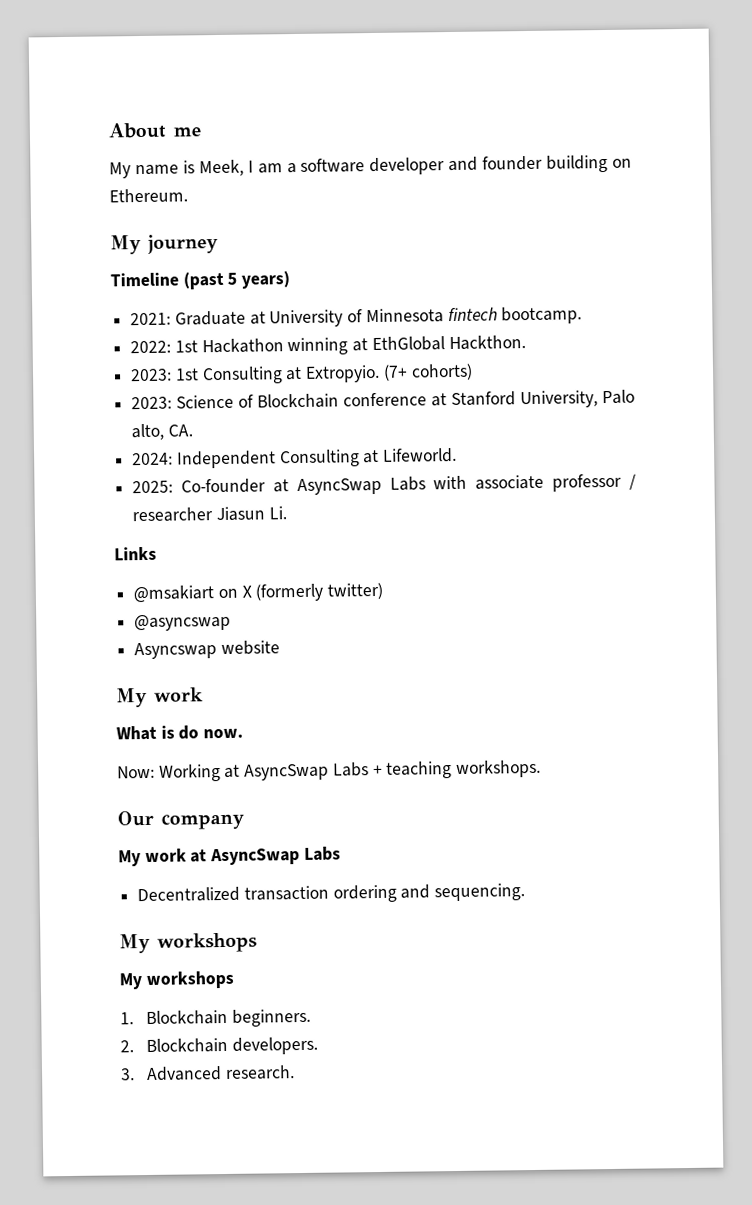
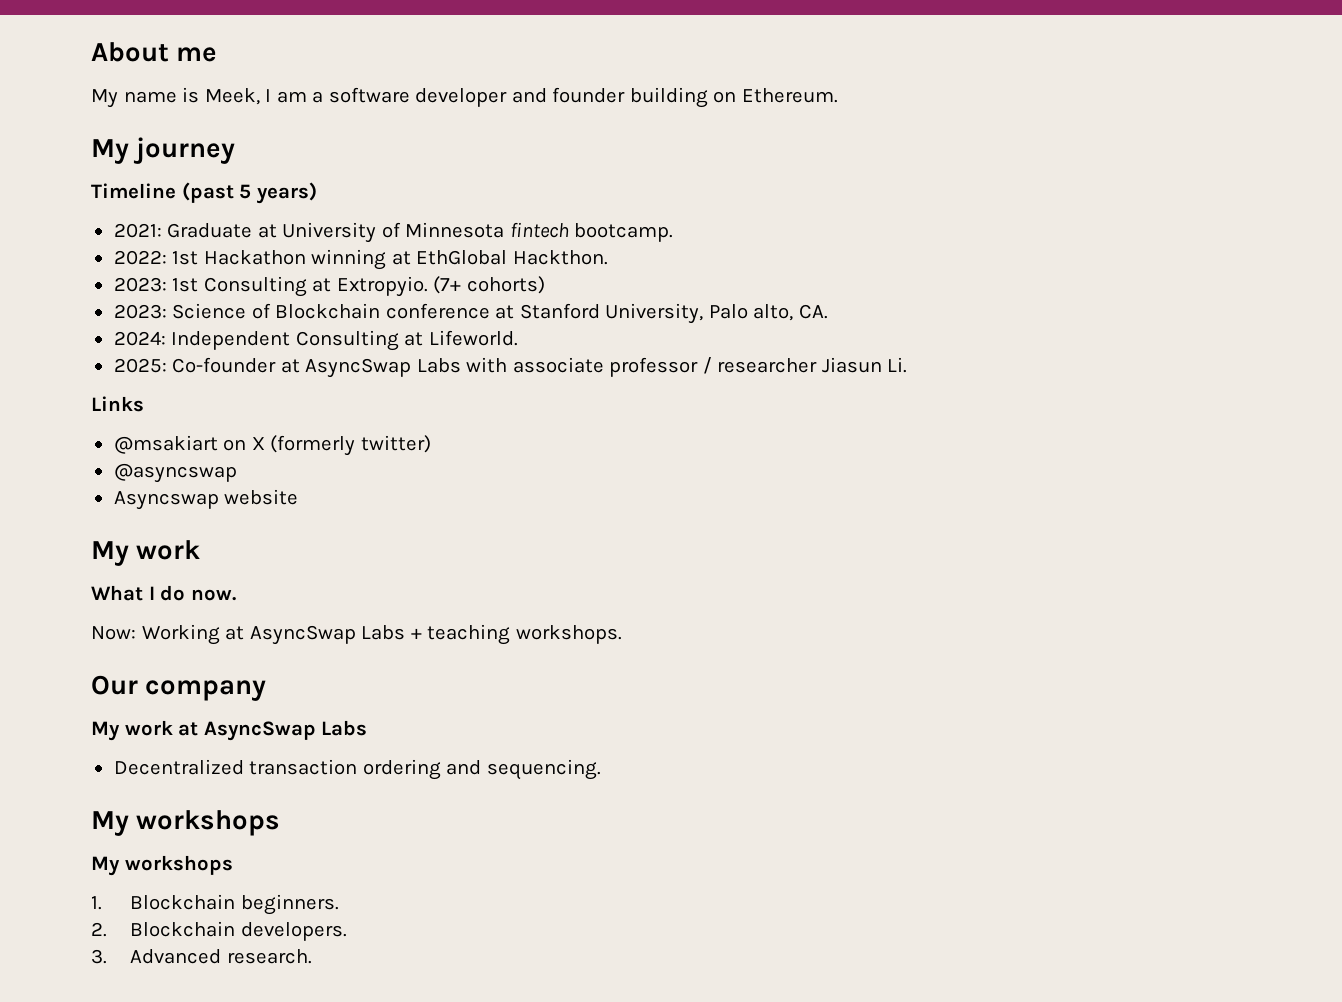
- What is do now.
+ What I do now.

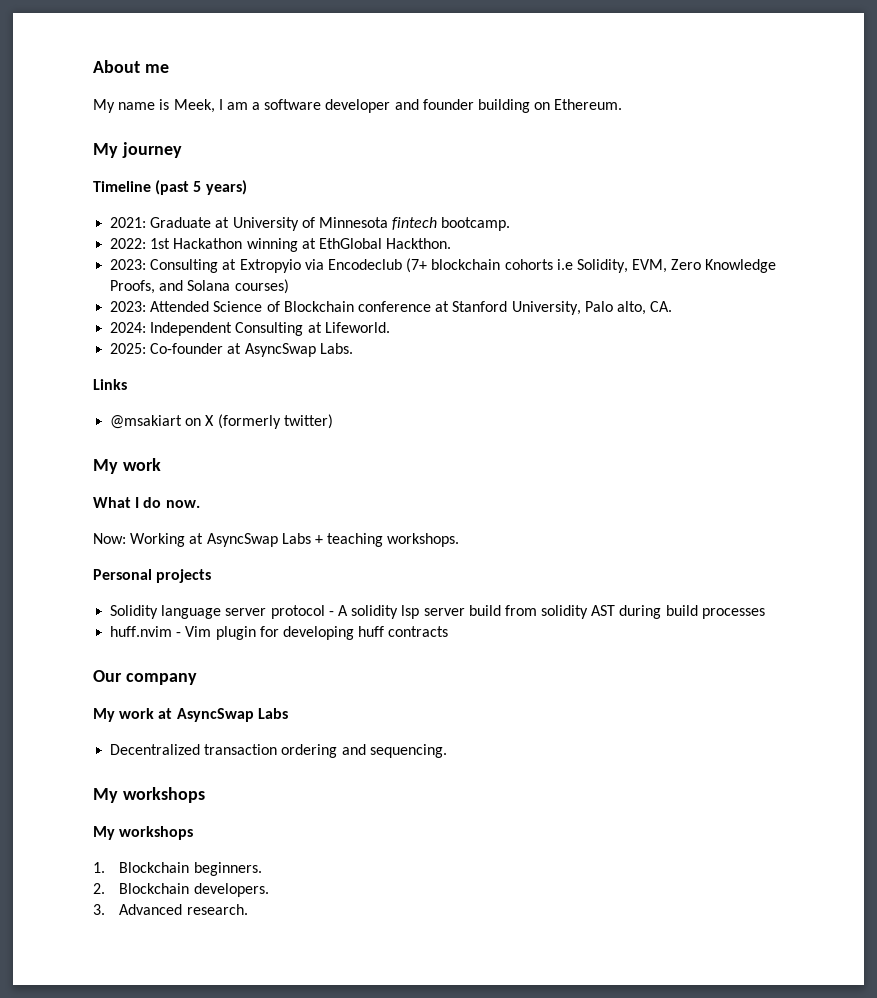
- 2023: 1st Consulting at Extropyio. (7+ cohorts)
- 2023: Science of Blockchain conference at Stanford University, Palo alto, CA.
+ 2023: Consulting at Extropyio via Encodeclub (7+ blockchain cohorts i.e Solidity, EVM, Zero Knowledge Proofs, and Solana courses)
+ 2023: Attended Science of Blockchain conference at Stanford University, Palo alto, CA.
- 2025: Co-founder at AsyncSwap Labs with associate professor / researcher Jiasun Li.
+ 2025: Co-founder at AsyncSwap Labs.
- @asyncswap
- Asyncswap website
+ Personal projects
+ Solidity language server protocol - A solidity lsp server build from solidity AST during build processes
+ huff.nvim - Vim plugin for developing huff contracts

